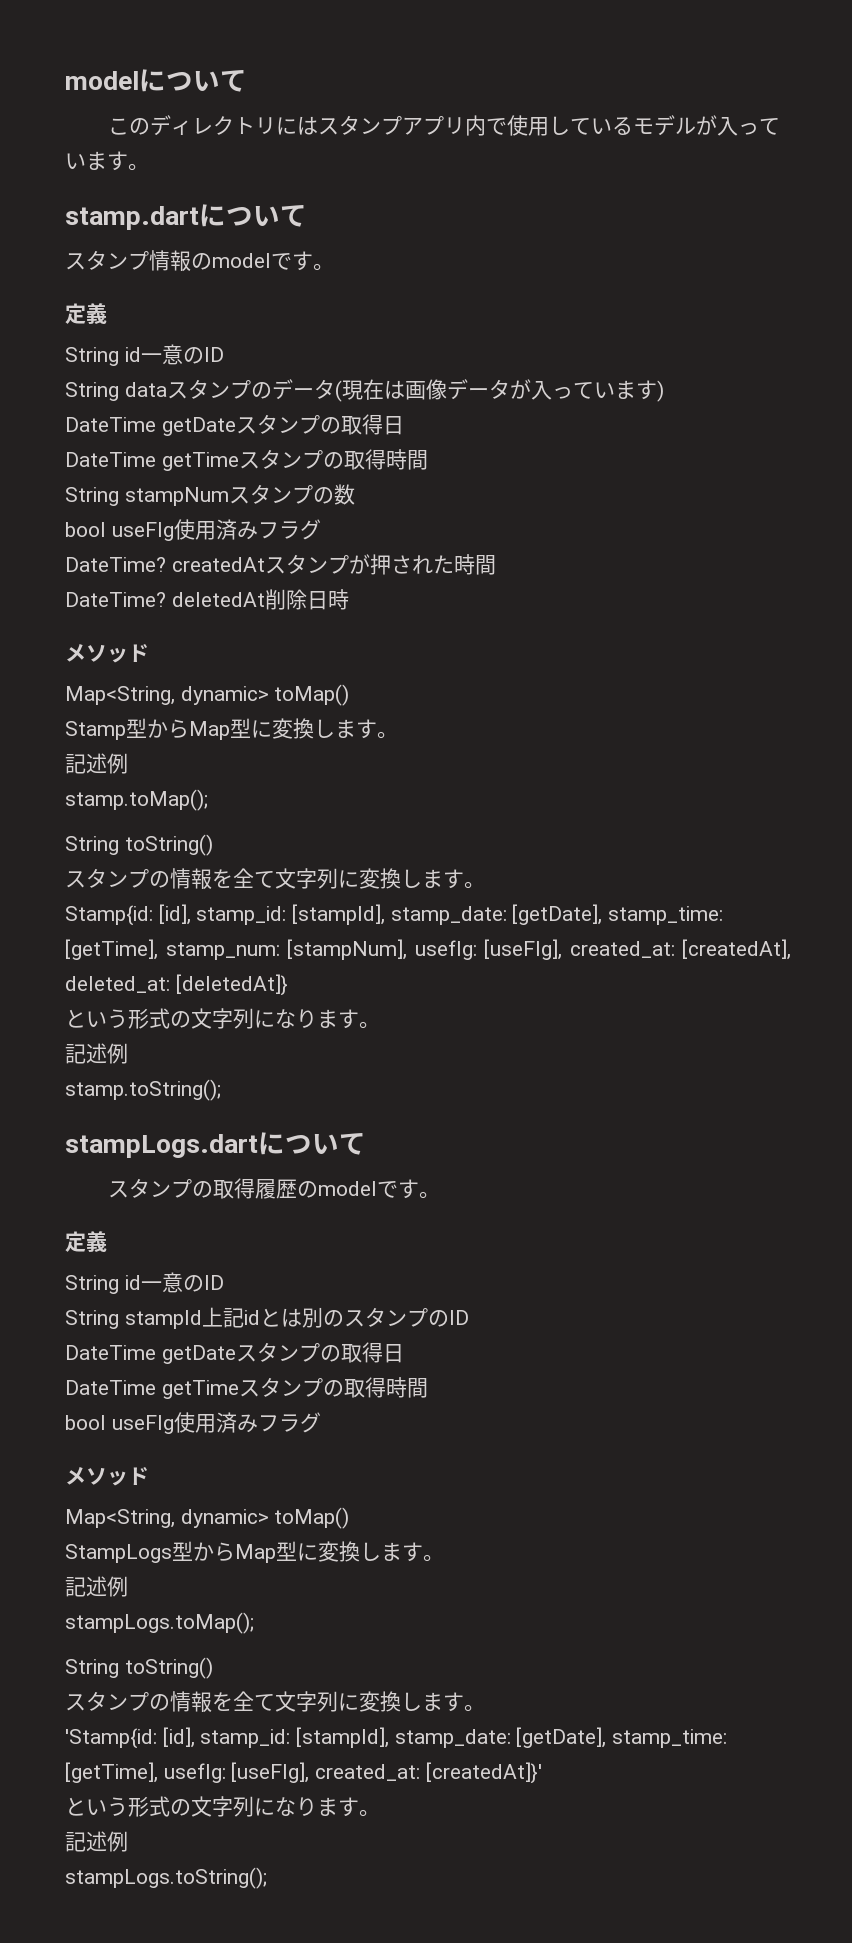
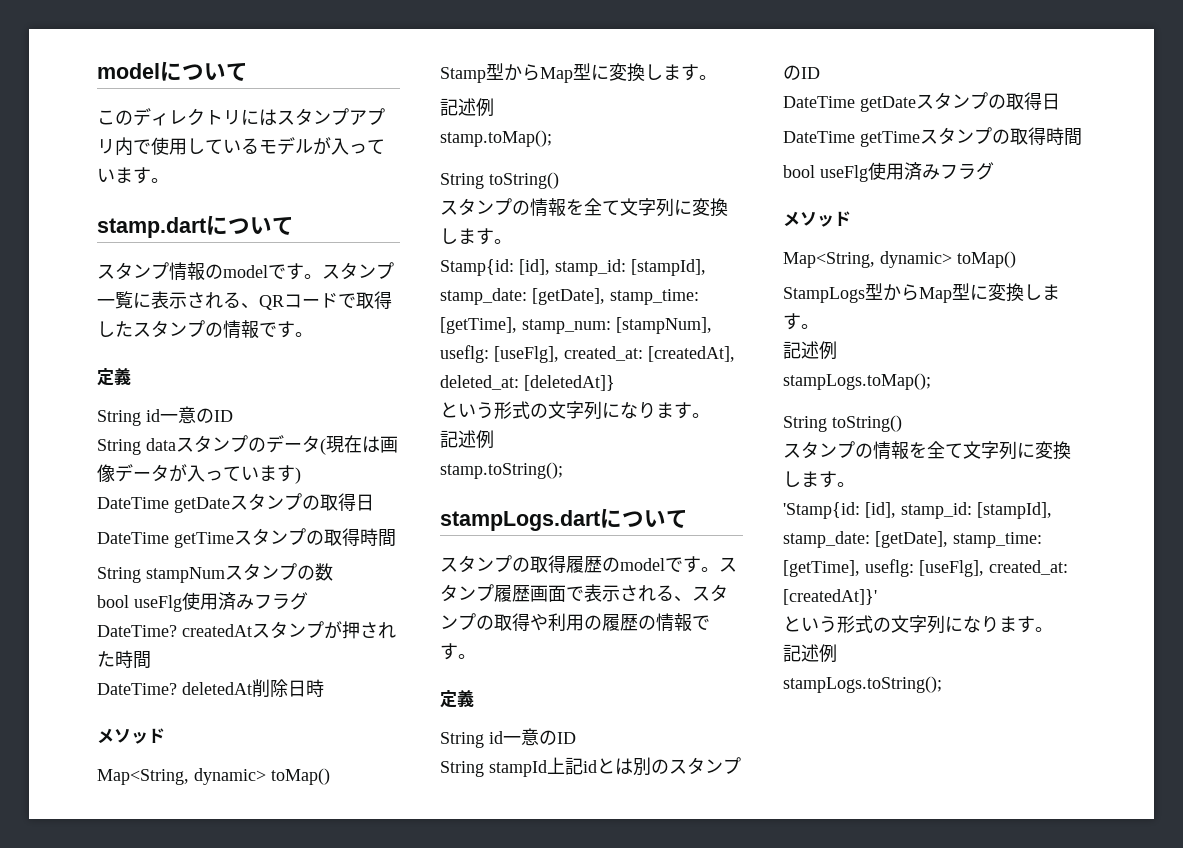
+ スタンプ一覧に表示される、QRコードで取得したスタンプの情報です。
+ スタンプ履歴画面で表示される、スタンプの取得や利用の履歴の情報です。

